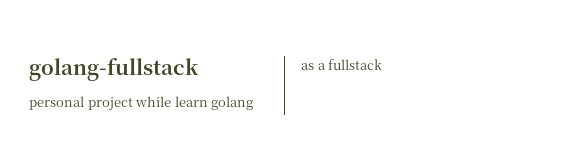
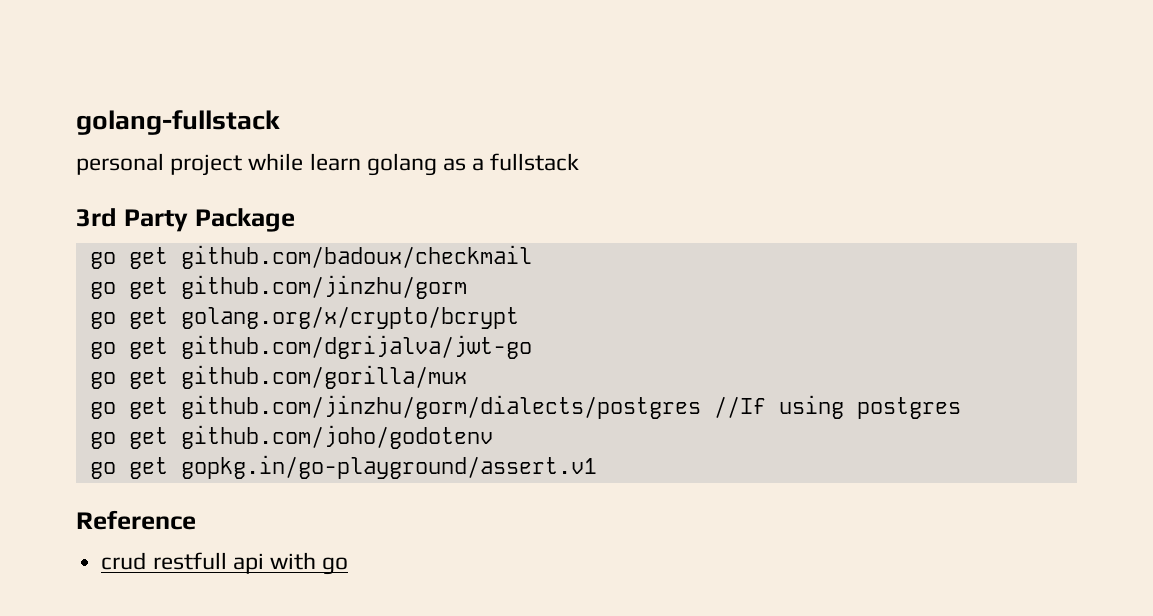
+ 3rd Party Package
+ go get github.com/badoux/checkmail
+ go get github.com/jinzhu/gorm
+ go get golang.org/x/crypto/bcrypt
+ go get github.com/dgrijalva/jwt-go
+ go get github.com/gorilla/mux
+ go get github.com/jinzhu/gorm/dialects/postgres //If using postgres
+ go get github.com/joho/godotenv
+ go get gopkg.in/go-playground/assert.v1
+ Reference
+ crud restfull api with go

